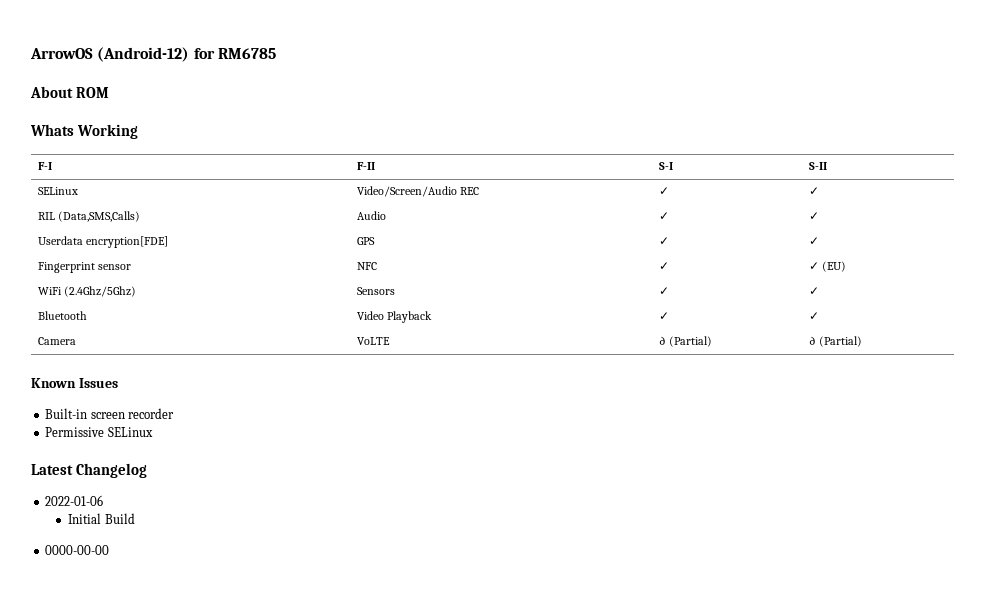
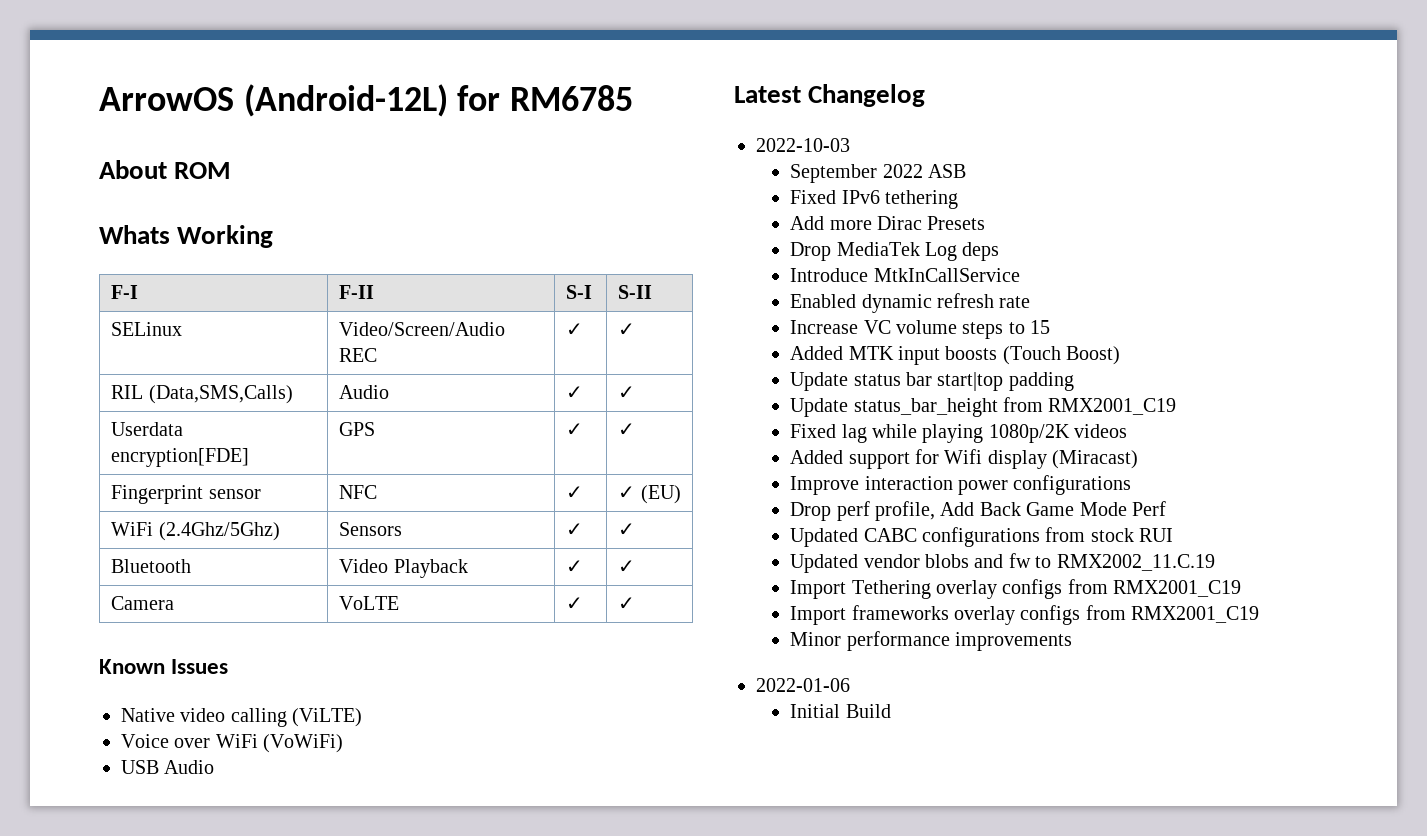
- ArrowOS (Android-12) for RM6785
+ ArrowOS (Android-12L) for RM6785
- Camera | VoLTE | ∂ (Partial) | ∂ (Partial)
+ Camera | VoLTE | ✓ | ✓
  Known Issues
- Built-in screen recorder
- Permissive SELinux
+ Native video calling (ViLTE)
+ Voice over WiFi (VoWiFi)
+ USB Audio
  Latest Changelog
+ 2022-10-03
+ September 2022 ASB
+ Fixed IPv6 tethering
+ Add more Dirac Presets
+ Drop MediaTek Log deps
+ Introduce MtkInCallService
+ Enabled dynamic refresh rate
+ Increase VC volume steps to 15
+ Added MTK input boosts (Touch Boost)
+ Update status bar start|top padding
+ Update status_bar_height from RMX2001_C19
+ Fixed lag while playing 1080p/2K videos
+ Added support for Wifi display (Miracast)
+ Improve interaction power configurations
+ Drop perf profile, Add Back Game Mode Perf
+ Updated CABC configurations from stock RUI
+ Updated vendor blobs and fw to RMX2002_11.C.19
+ Import Tethering overlay configs from RMX2001_C19
+ Import frameworks overlay configs from RMX2001_C19
+ Minor performance improvements
- 0000-00-00

